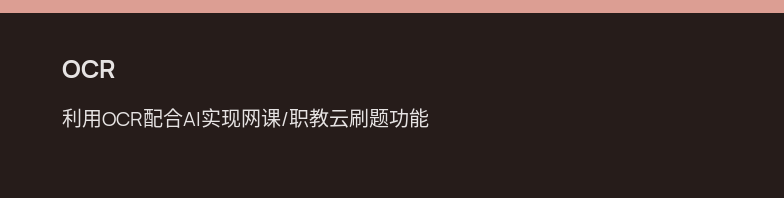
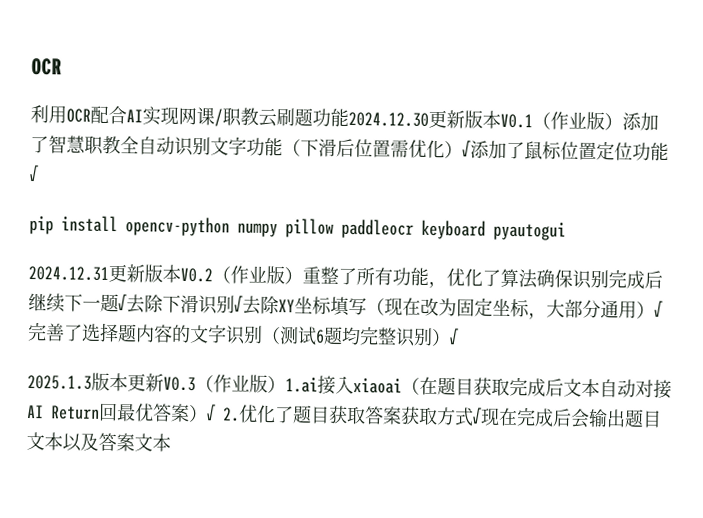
- 利用OCR配合AI实现网课/职教云刷题功能
+ 利用OCR配合AI实现网课/职教云刷题功能2024.12.30更新版本V0.1（作业版）添加了智慧职教全自动识别文字功能（下滑后位置需优化）√添加了鼠标位置定位功能√
+ pip install opencv-python numpy pillow paddleocr keyboard pyautogui
+ 2024.12.31更新版本V0.2（作业版）重整了所有功能，优化了算法确保识别完成后继续下一题√去除下滑识别√去除XY坐标填写（现在改为固定坐标，大部分通用）√完善了选择题内容的文字识别（测试6题均完整识别）√
+ 2025.1.3版本更新V0.3（作业版）1.ai接入xiaoai（在题目获取完成后文本自动对接AI Return回最优答案）√ 2.优化了题目获取答案获取方式√现在完成后会输出题目文本以及答案文本

